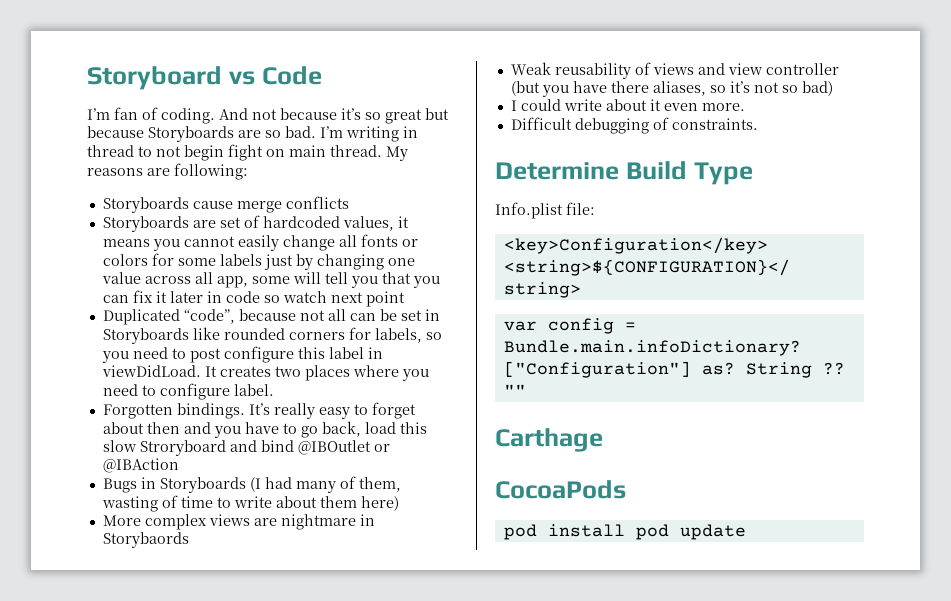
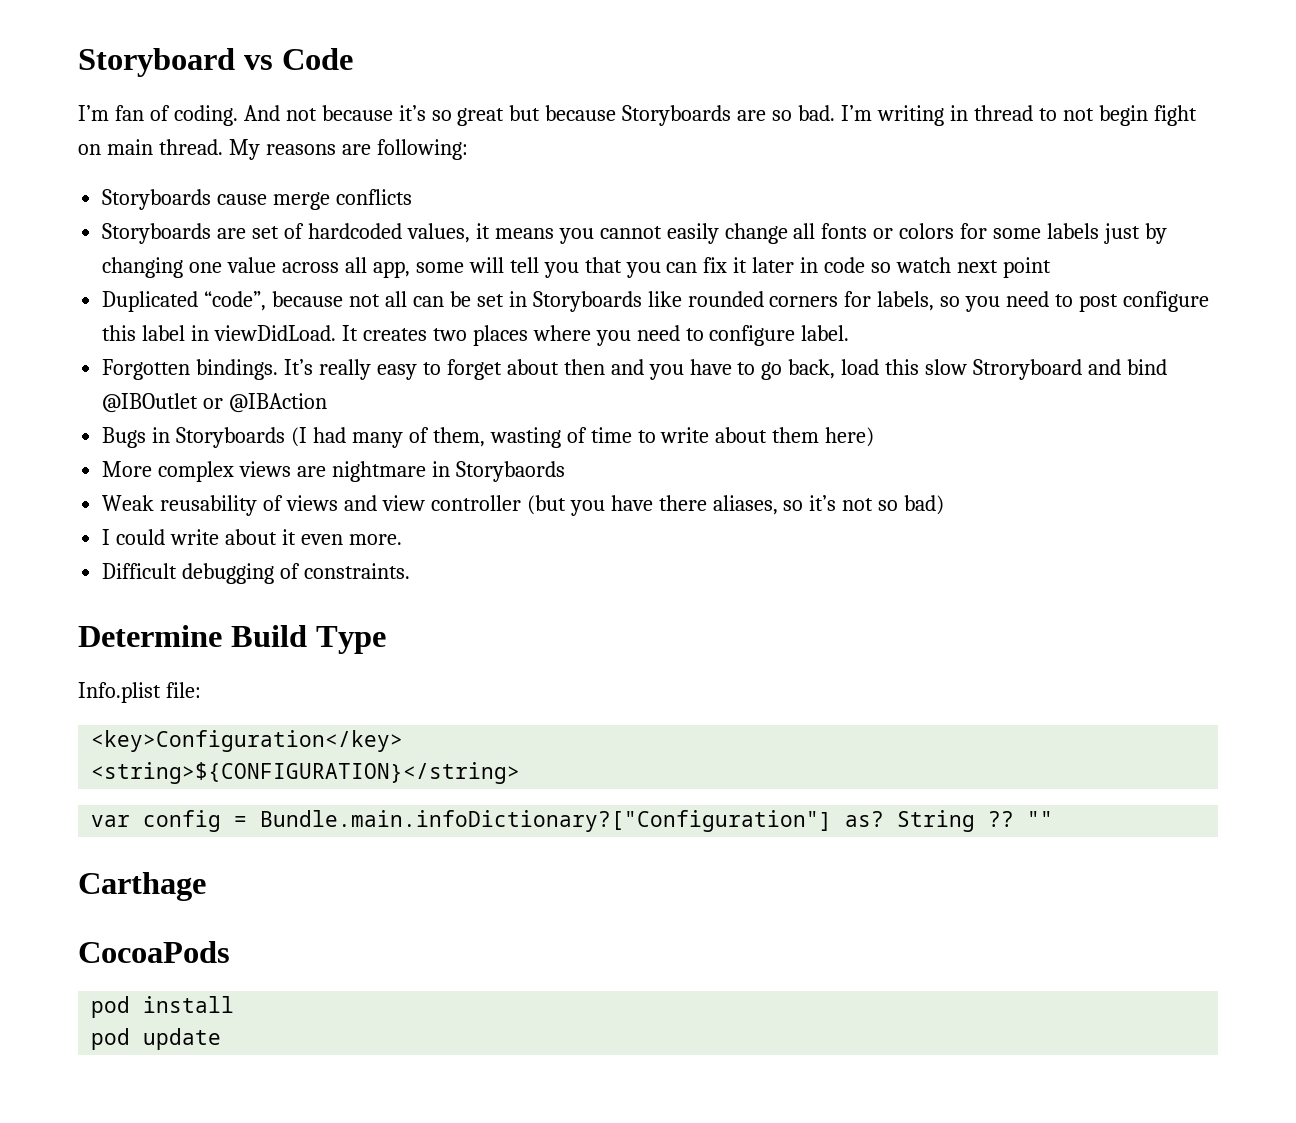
- pod install pod update
+ pod install
+ pod update

